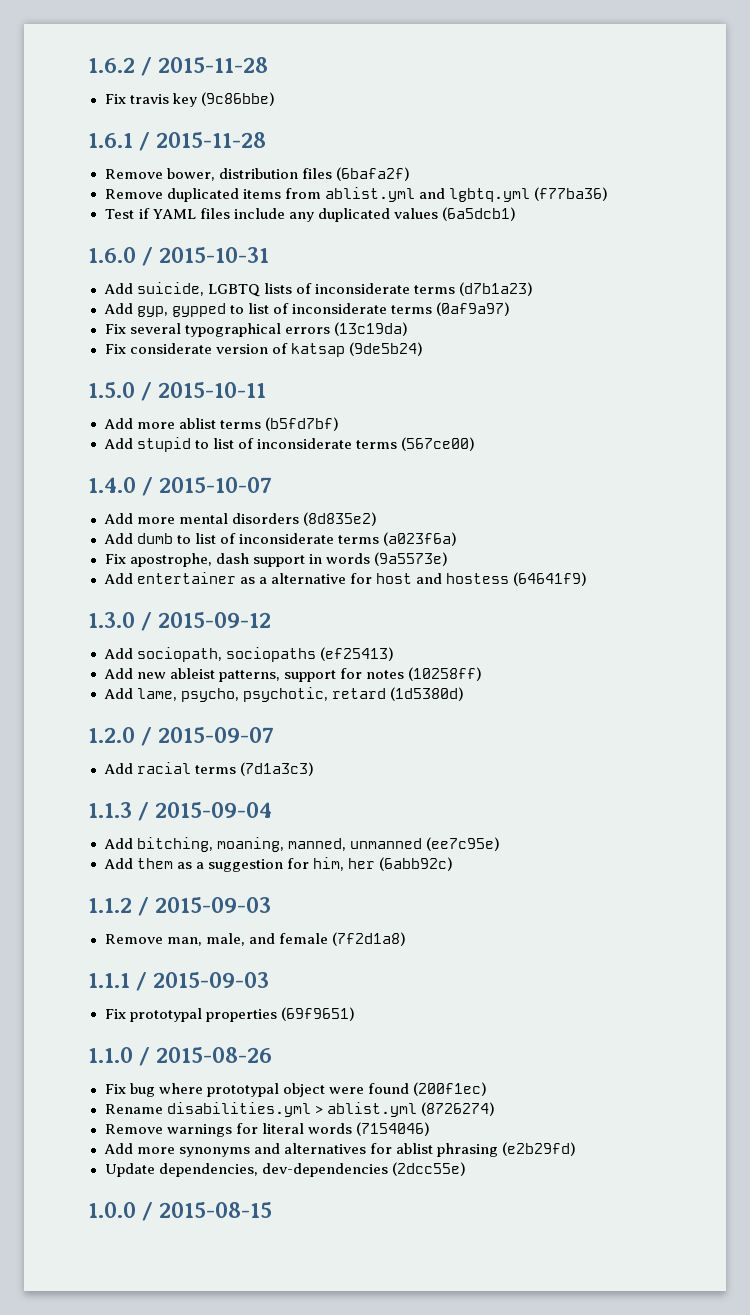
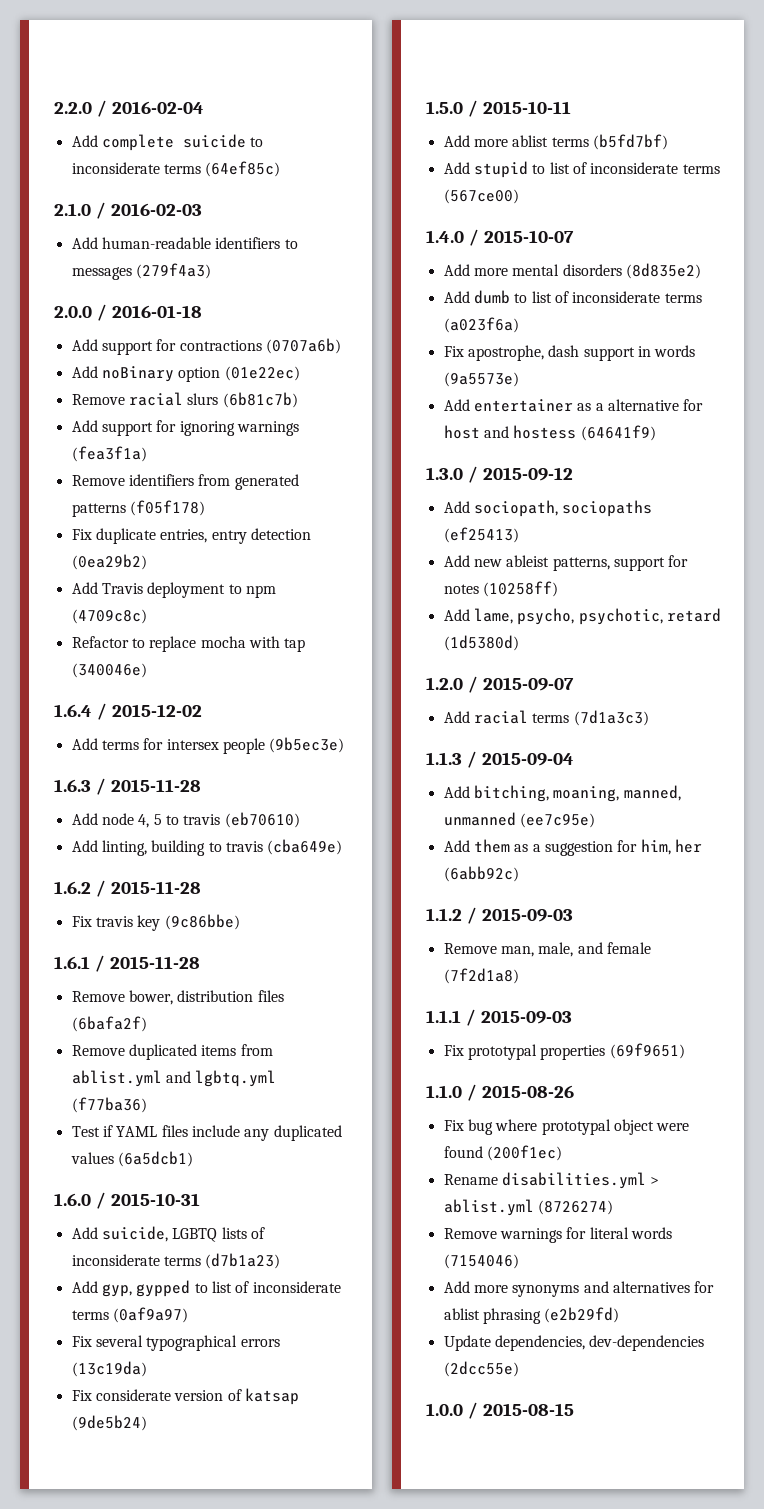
+ 2.2.0 / 2016-02-04
+ Add complete suicide to inconsiderate terms (64ef85c)
+ 2.1.0 / 2016-02-03
+ Add human-readable identifiers to messages (279f4a3)
+ 2.0.0 / 2016-01-18
+ Add support for contractions (0707a6b)
+ Add noBinary option (01e22ec)
+ Remove racial slurs (6b81c7b)
+ Add support for ignoring warnings (fea3f1a)
+ Remove identifiers from generated patterns (f05f178)
+ Fix duplicate entries, entry detection (0ea29b2)
+ Add Travis deployment to npm (4709c8c)
+ Refactor to replace mocha with tap (340046e)
+ 1.6.4 / 2015-12-02
+ Add terms for intersex people (9b5ec3e)
+ 1.6.3 / 2015-11-28
+ Add node 4, 5 to travis (eb70610)
+ Add linting, building to travis (cba649e)

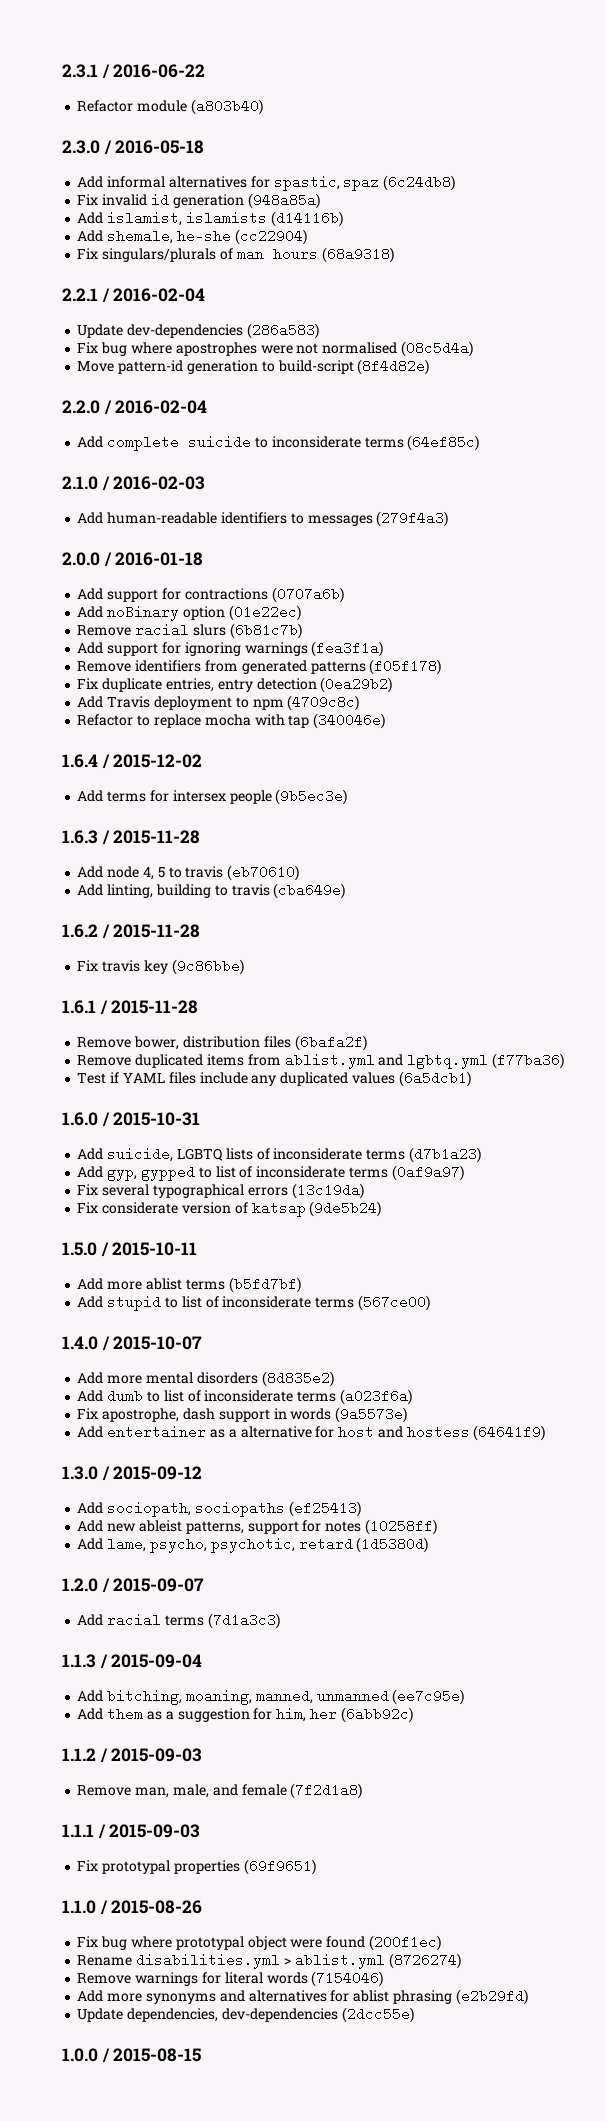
+ 2.3.1 / 2016-06-22
+ Refactor module (a803b40)
+ 2.3.0 / 2016-05-18
+ Add informal alternatives for spastic, spaz (6c24db8)
+ Fix invalid id generation (948a85a)
+ Add islamist, islamists (d14116b)
+ Add shemale, he-she (cc22904)
+ Fix singulars/plurals of man hours (68a9318)
+ 2.2.1 / 2016-02-04
+ Update dev-dependencies (286a583)
+ Fix bug where apostrophes were not normalised (08c5d4a)
+ Move pattern-id generation to build-script (8f4d82e)

